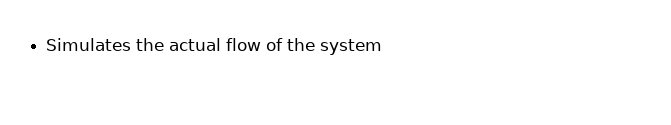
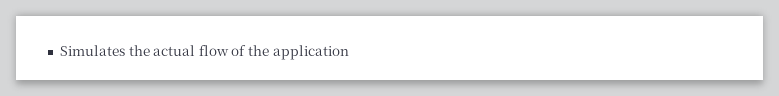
- Simulates the actual flow of the system
+ Simulates the actual flow of the application

